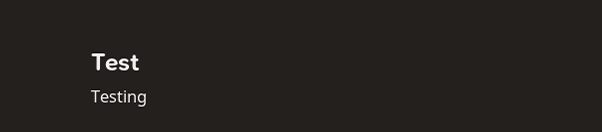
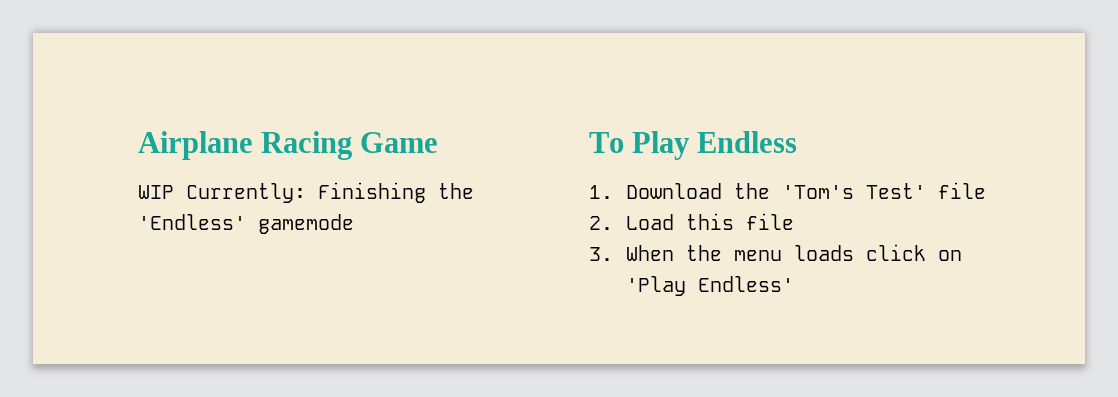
- Test
- Testing
+ Airplane Racing Game
+ WIP Currently: Finishing the 'Endless' gamemode
+ To Play Endless
+ 1. Download the 'Tom's Test' file
+ 2. Load this file
+ 3. When the menu loads click on 'Play Endless'

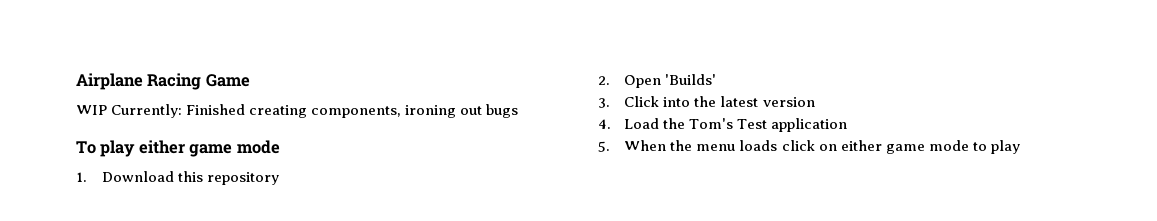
- WIP Currently: Finishing the 'Endless' gamemode
- To Play Endless
- 1. Download the 'Tom's Test' file
- 2. Load this file
- 3. When the menu loads click on 'Play Endless'
+ WIP Currently: Finished creating components, ironing out bugs
+ To play either game mode
+ 1. Download this repository
+ 2. Open 'Builds'
+ 3. Click into the latest version
+ 4. Load the Tom's Test application
+ 5. When the menu loads click on either game mode to play

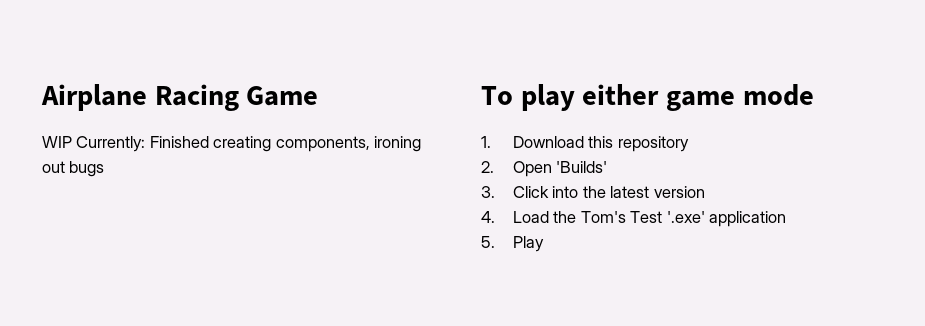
- 4. Load the Tom's Test application
+ 4. Load the Tom's Test '.exe' application
- 5. When the menu loads click on either game mode to play
+ 5. Play

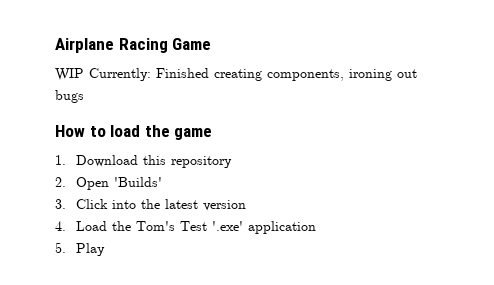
- To play either game mode
+ How to load the game

